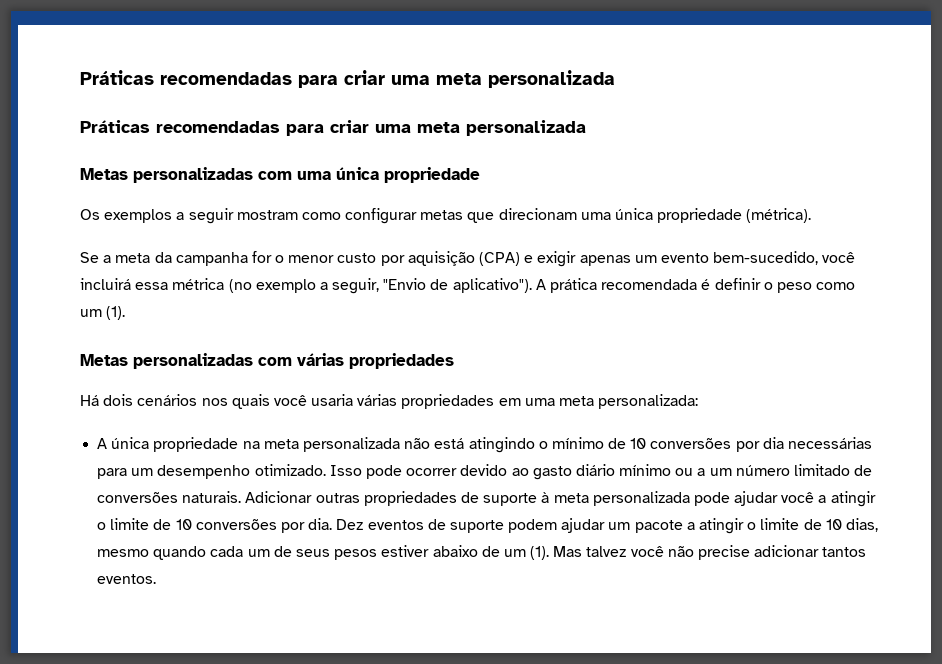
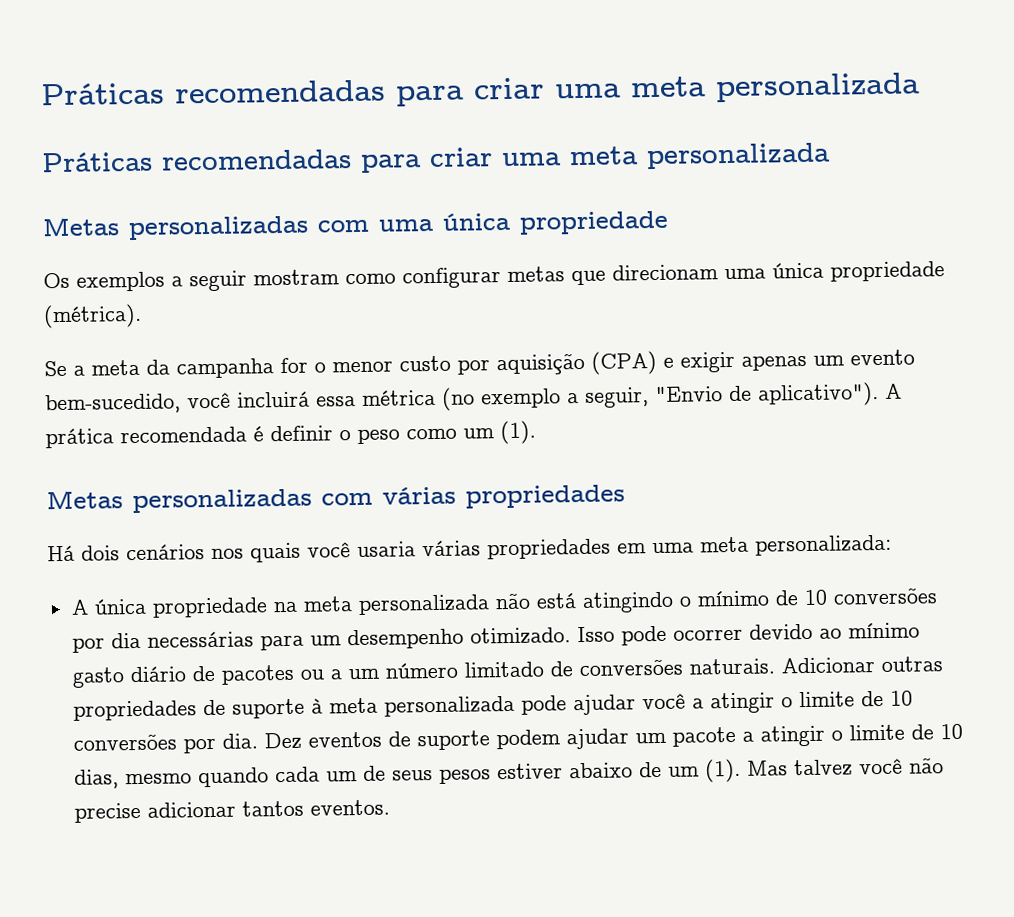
- Isso pode ocorrer devido ao gasto diário mínimo ou a um número limitado de conversões naturais.
+ Isso pode ocorrer devido ao mínimo gasto diário de pacotes ou a um número limitado de conversões naturais.

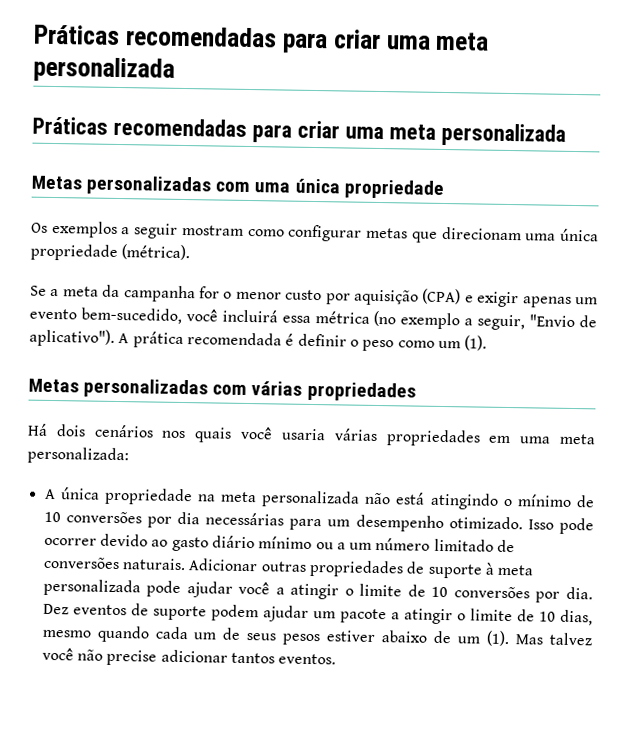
- Isso pode ocorrer devido ao mínimo gasto diário de pacotes ou a um número limitado de conversões naturais.
+ Isso pode ocorrer devido ao gasto diário mínimo ou a um número limitado de conversões naturais.

